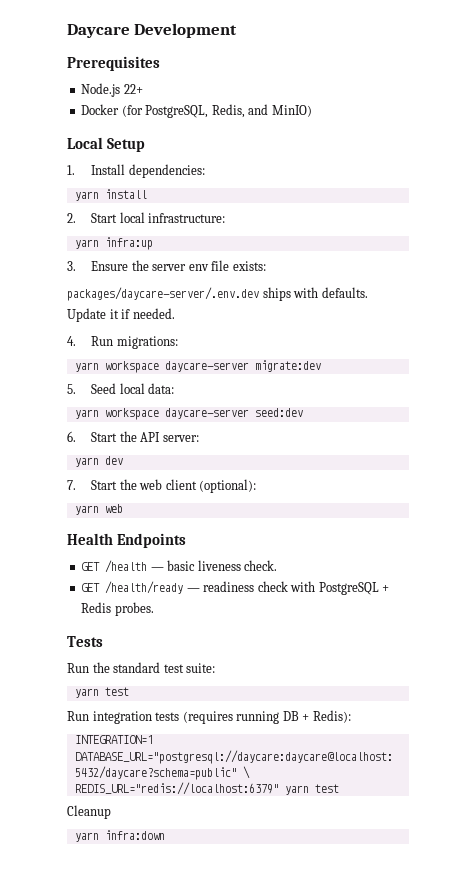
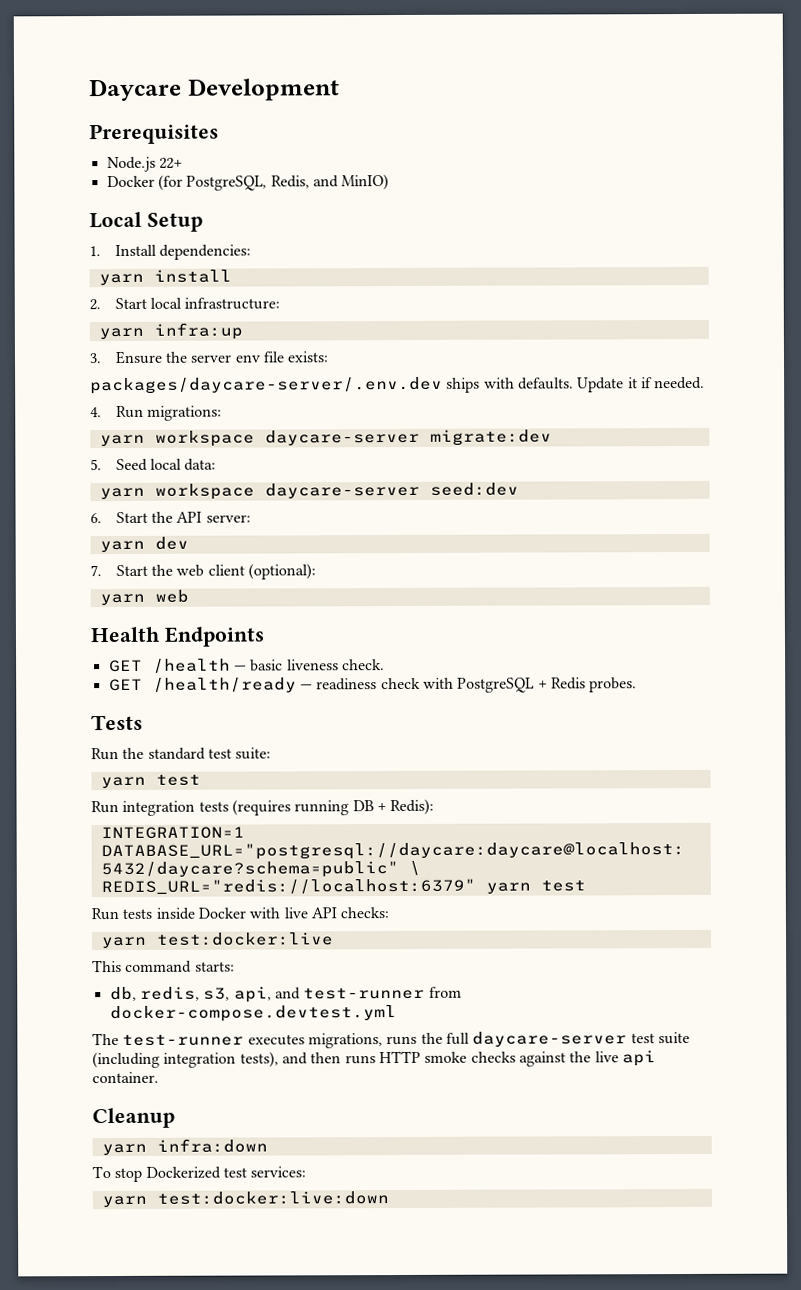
+ Run tests inside Docker with live API checks:
+ yarn test:docker:live
+ This command starts:
+ db, redis, s3, api, and test-runner from docker-compose.devtest.yml
+ The test-runner executes migrations, runs the full daycare-server test suite (including integration tests), and then runs HTTP smoke checks against the live api container.
  Cleanup
  yarn infra:down
+ To stop Dockerized test services:
+ yarn test:docker:live:down

